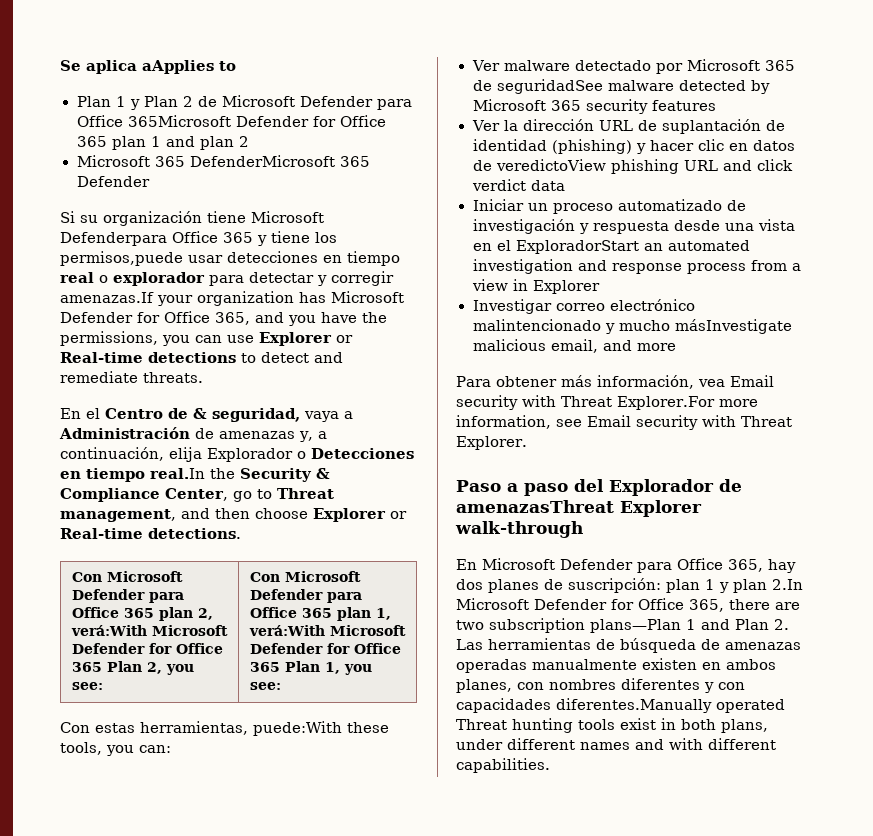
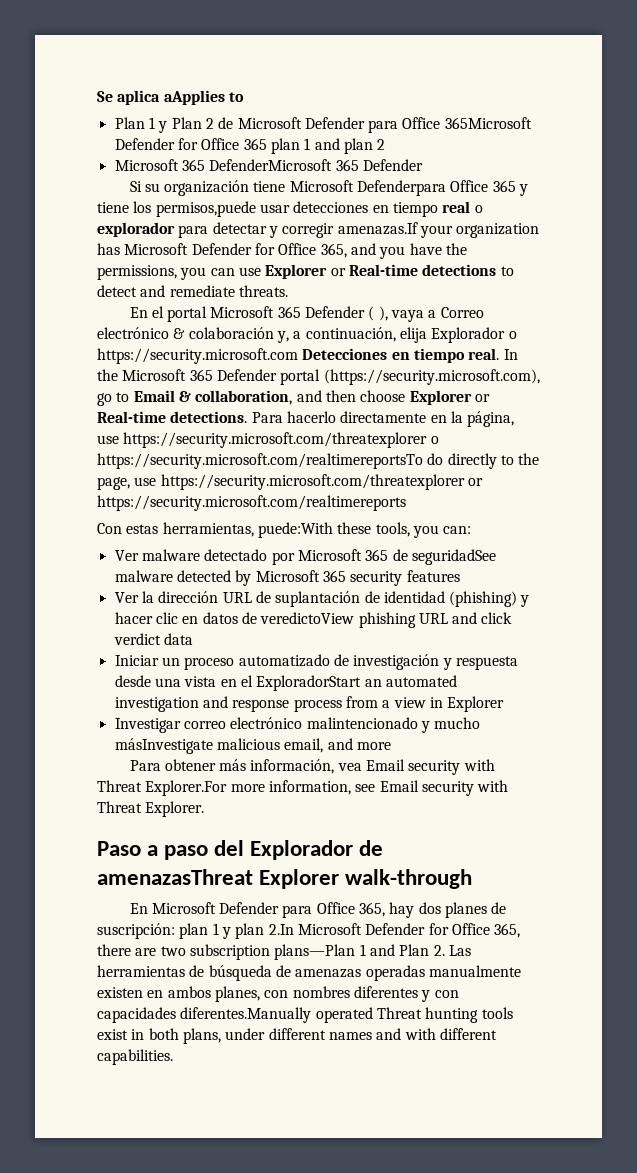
- En el Centro de & seguridad, vaya a Administración de amenazas y, a continuación, elija Explorador o Detecciones en tiempo real.In the Security & Compliance Center, go to Threat management, and then choose Explorer or Real-time detections.
- Con Microsoft Defender para Office 365 plan 2, verá:With Microsoft Defender for Office 365 Plan 2, you see: | Con Microsoft Defender para Office 365 plan 1, verá:With Microsoft Defender for Office 365 Plan 1, you see:
+ En el portal Microsoft 365 Defender ( ), vaya a Correo electrónico & colaboración y, a continuación, elija Explorador o https://security.microsoft.com Detecciones en tiempo real. In the Microsoft 365 Defender portal (https://security.microsoft.com), go to Email & collaboration, and then choose Explorer or Real-time detections. Para hacerlo directamente en la página, use https://security.microsoft.com/threatexplorer o https://security.microsoft.com/realtimereportsTo do directly to the page, use https://security.microsoft.com/threatexplorer or https://security.microsoft.com/realtimereports

